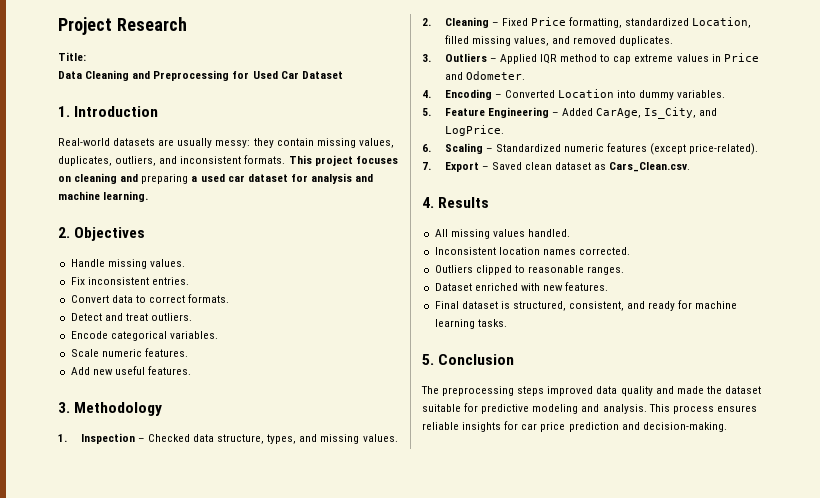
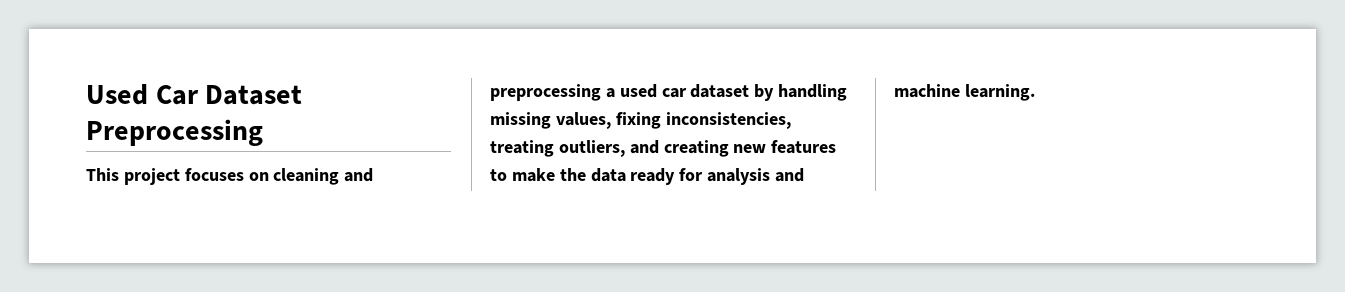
- Project Research
- Title:
- Data Cleaning and Preprocessing for Used Car Dataset
- 1. Introduction
- Real-world datasets are usually messy: they contain missing values, duplicates, outliers, and inconsistent formats. This project focuses on cleaning and preparing a used car dataset for analysis and machine learning.
+ Used Car Dataset Preprocessing
+ This project focuses on cleaning and preprocessing a used car dataset by handling missing values, fixing inconsistencies, treating outliers, and creating new features to make the data ready for analysis and machine learning.
- 2. Objectives
- Handle missing values.
- Fix inconsistent entries.
- Convert data to correct formats.
- Detect and treat outliers.
- Encode categorical variables.
- Scale numeric features.
- Add new useful features.
- 3. Methodology
- 1. Inspection – Checked data structure, types, and missing values.
- 2. Cleaning – Fixed Price formatting, standardized Location, filled missing values, and removed duplicates.
- 3. Outliers – Applied IQR method to cap extreme values in Price and Odometer.
- 4. Encoding – Converted Location into dummy variables.
- 5. Feature Engineering – Added CarAge, Is_City, and LogPrice.
- 6. Scaling – Standardized numeric features (except price-related).
- 7. Export – Saved clean dataset as Cars_Clean.csv.
- 4. Results
- All missing values handled.
- Inconsistent location names corrected.
- Outliers clipped to reasonable ranges.
- Dataset enriched with new features.
- Final dataset is structured, consistent, and ready for machine learning tasks.
- 5. Conclusion
- The preprocessing steps improved data quality and made the dataset suitable for predictive modeling and analysis. This process ensures reliable insights for car price prediction and decision-making.

